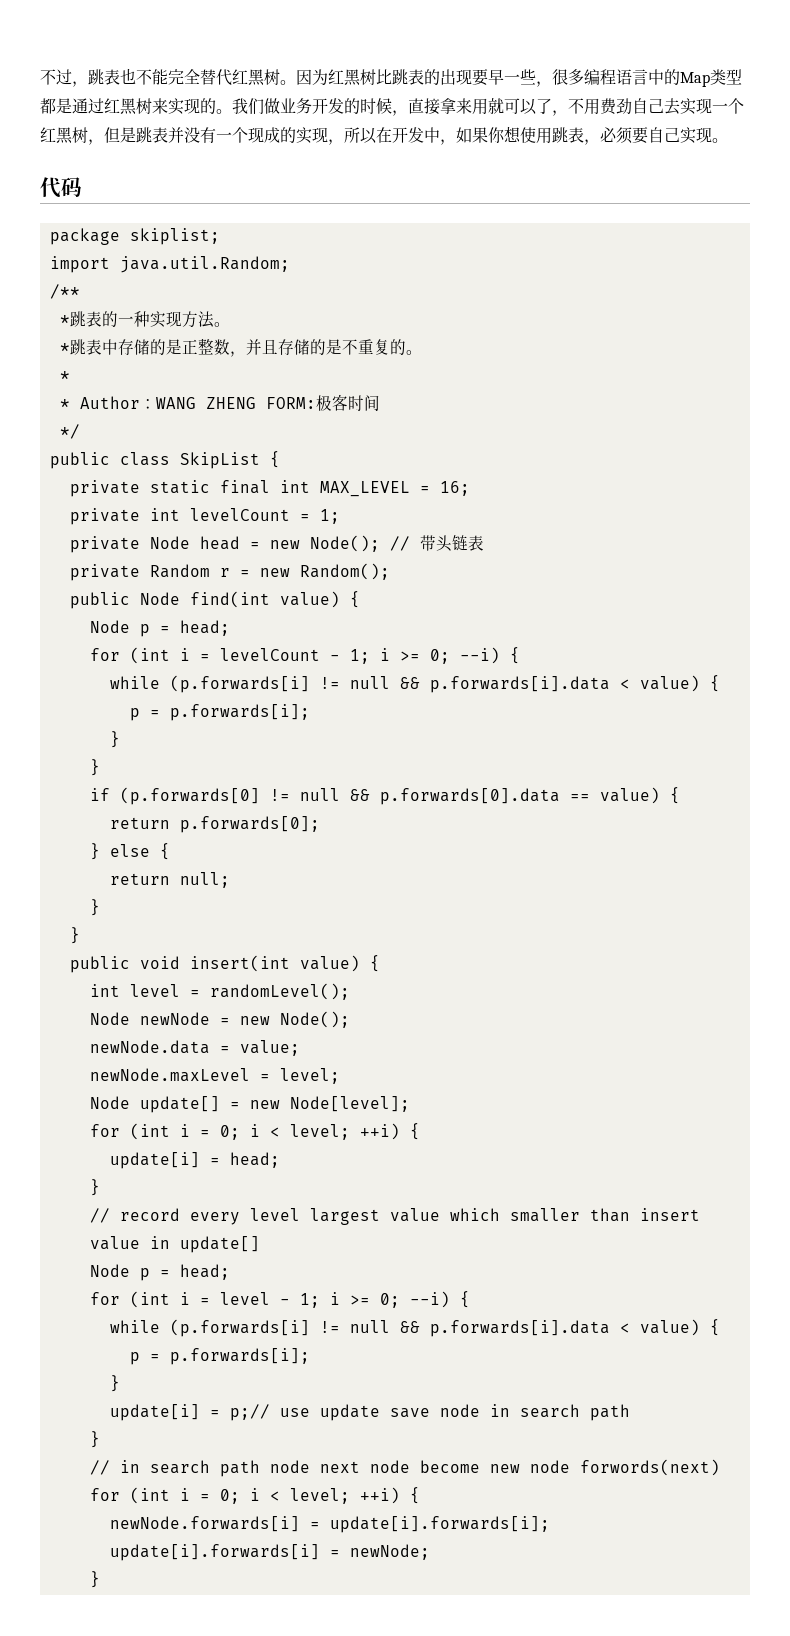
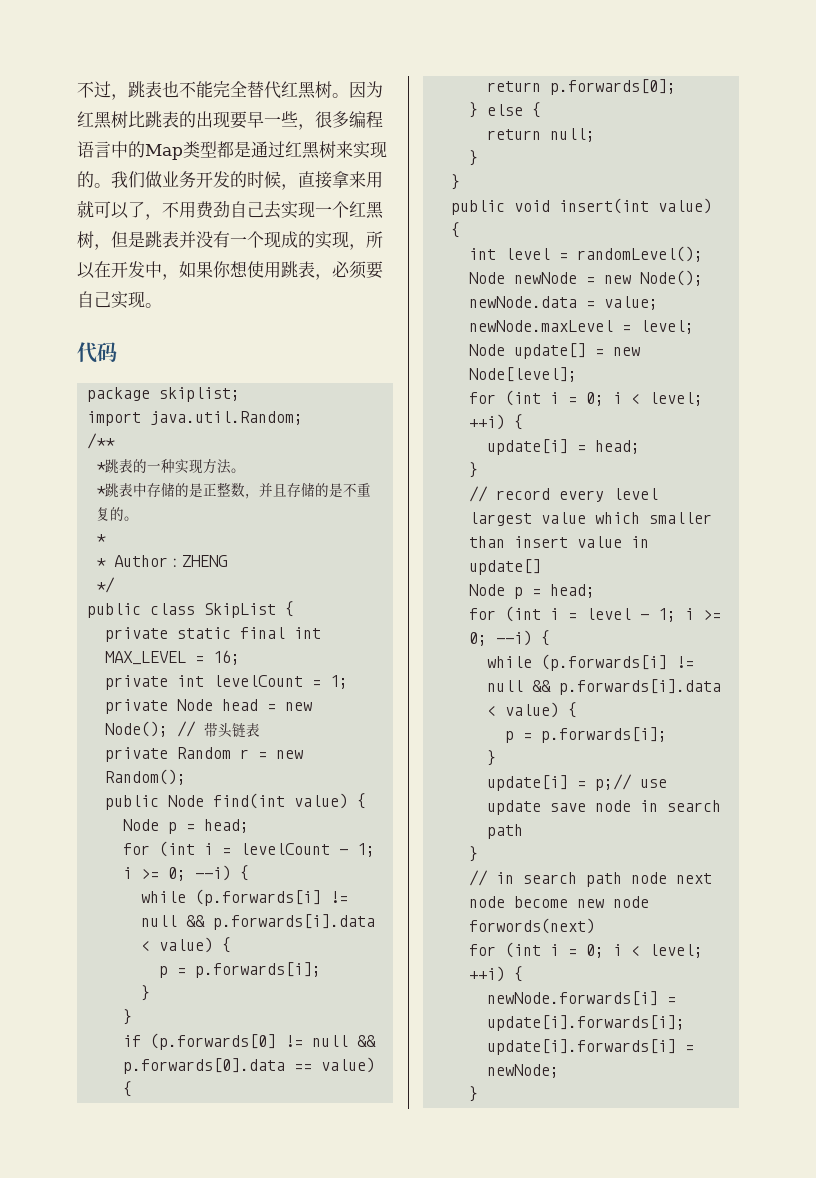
- * Author：WANG ZHENG FORM:极客时间
+ * Author：ZHENG

